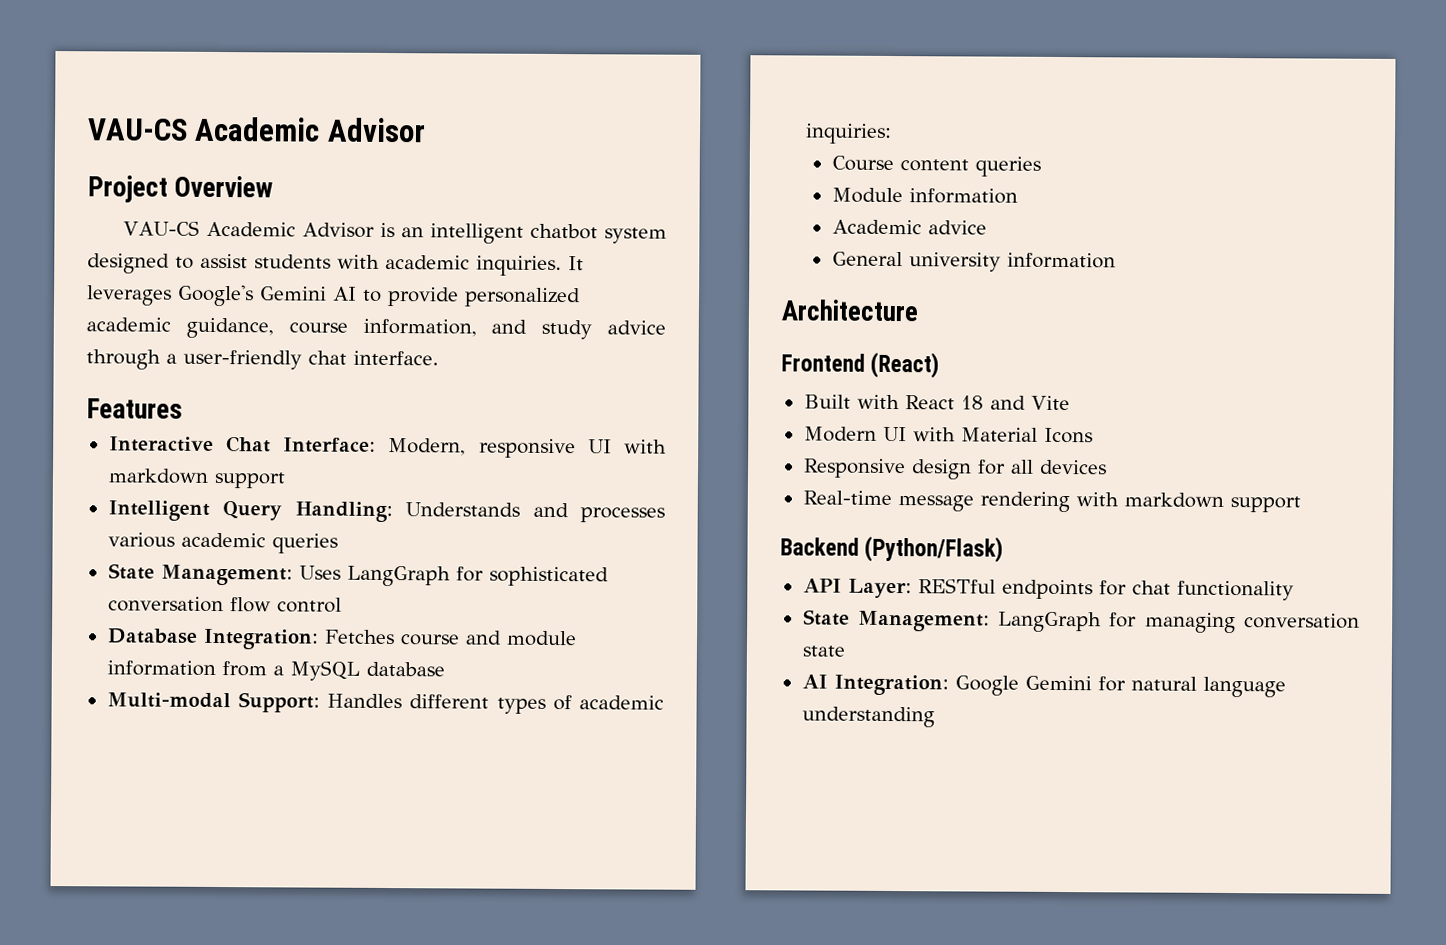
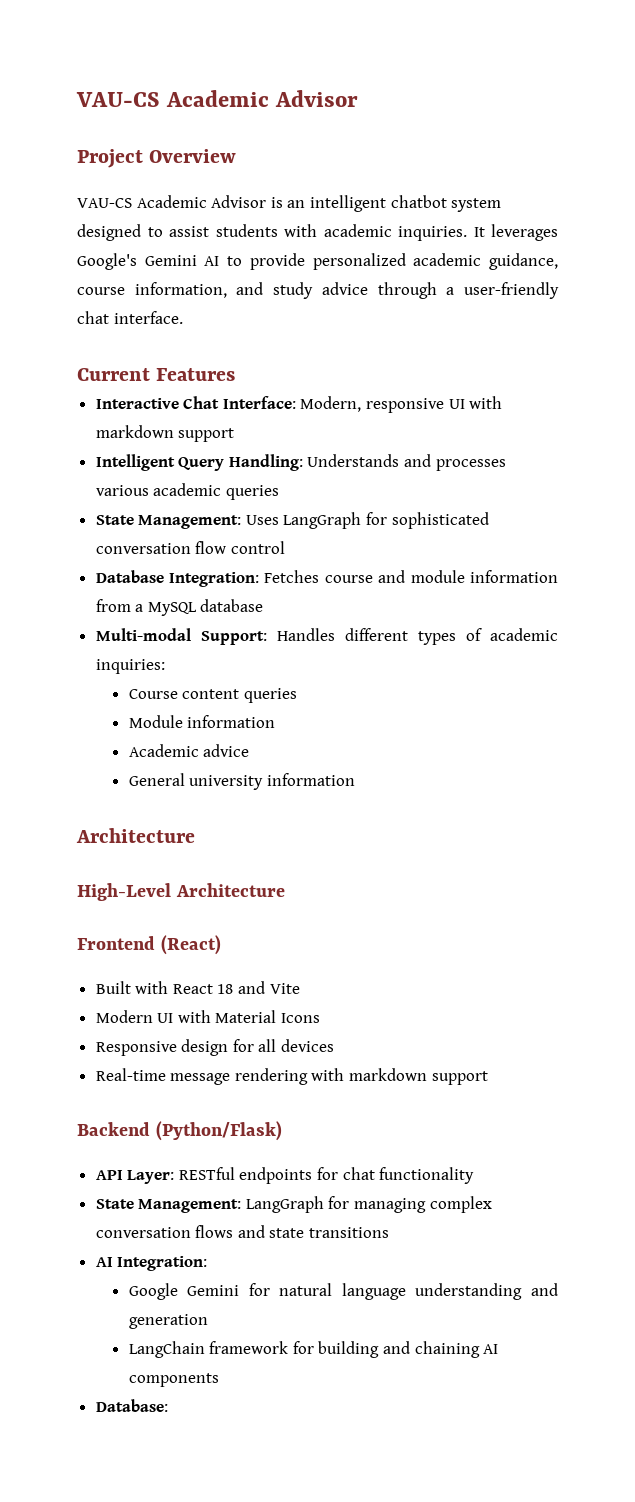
- Features
+ Current Features
+ High-Level Architecture
- State Management: LangGraph for managing conversation state
+ State Management: LangGraph for managing complex conversation flows and state transitions
- AI Integration: Google Gemini for natural language understanding
+ AI Integration:
+ Google Gemini for natural language understanding and generation
+ LangChain framework for building and chaining AI components
+ Database:

